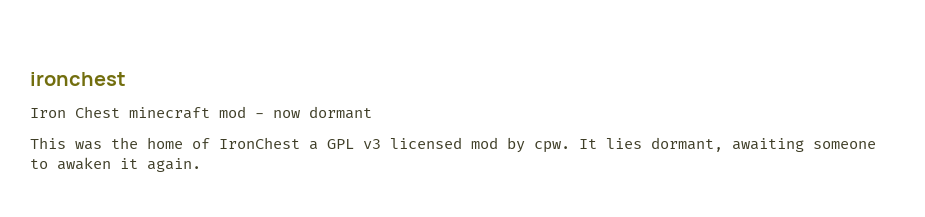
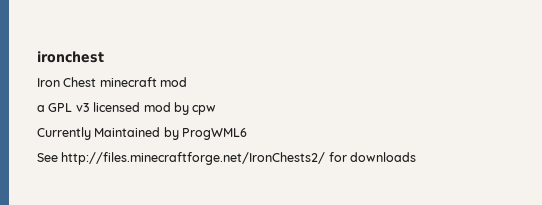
- Iron Chest minecraft mod - now dormant
- This was the home of IronChest a GPL v3 licensed mod by cpw. It lies dormant, awaiting someone to awaken it again.
+ Iron Chest minecraft mod
+ a GPL v3 licensed mod by cpw
+ Currently Maintained by ProgWML6
+ See http://files.minecraftforge.net/IronChests2/ for downloads

